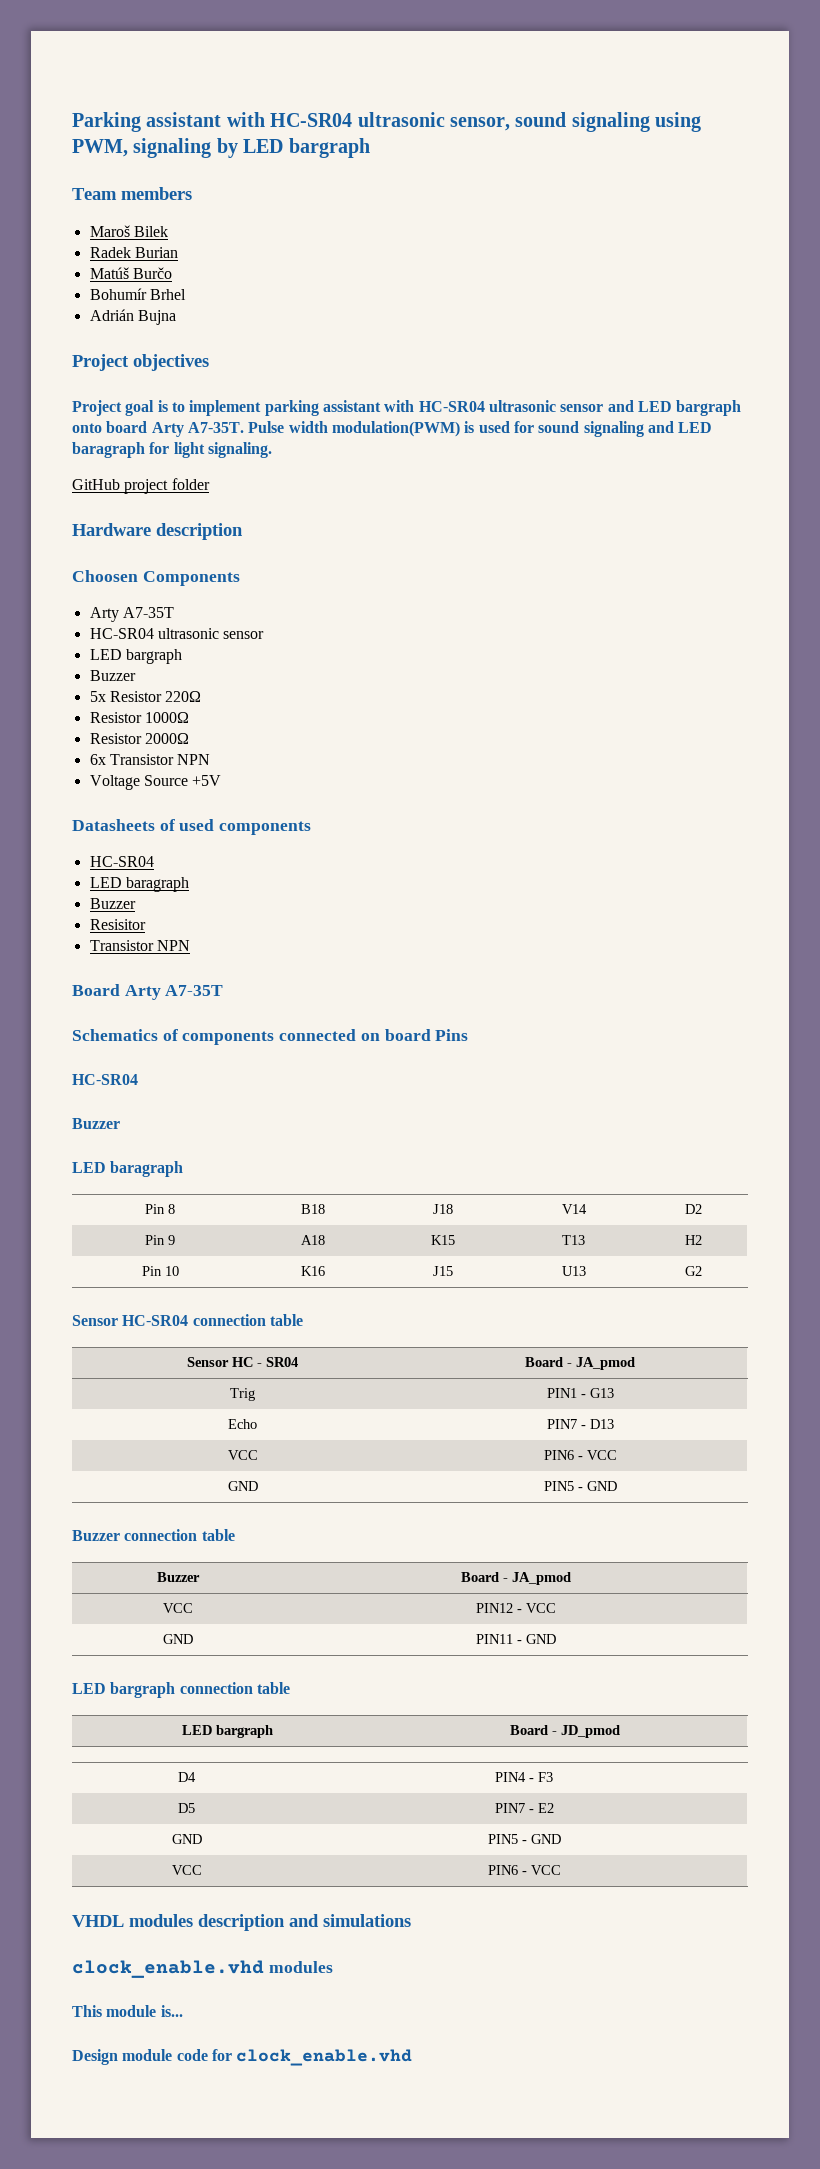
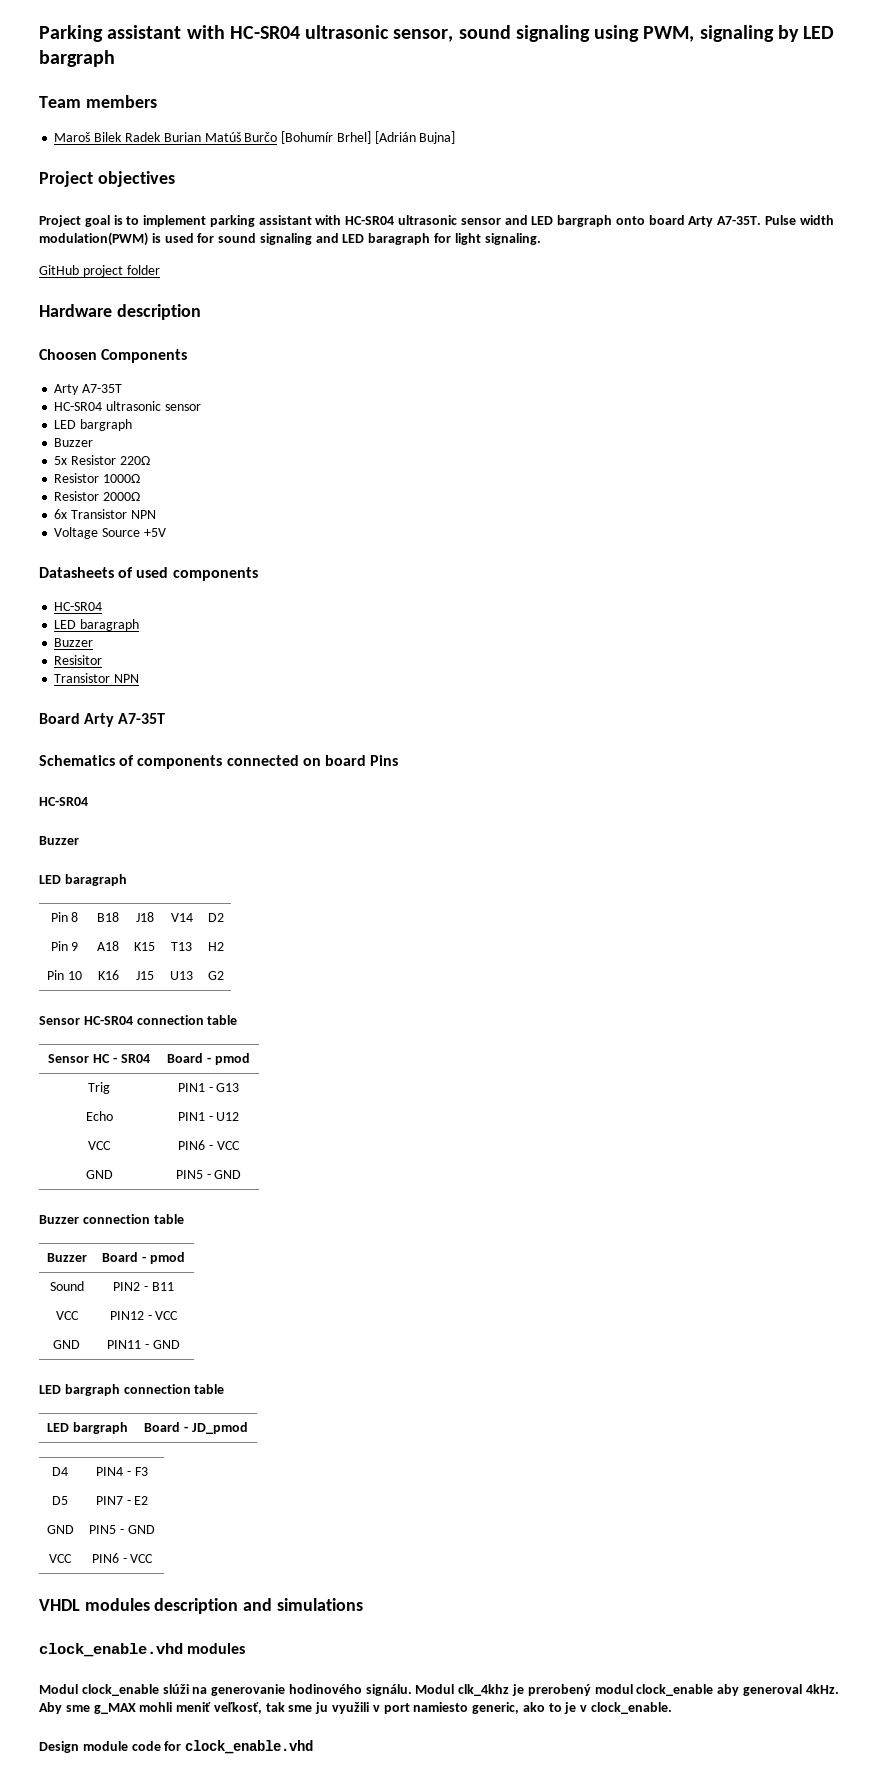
- Maroš Bilek
- Radek Burian
- Matúš Burčo
- Bohumír Brhel
- Adrián Bujna
+ Maroš Bilek Radek Burian Matúš Burčo [Bohumír Brhel] [Adrián Bujna]
- Sensor HC - SR04 | Board - JA_pmod
+ Sensor HC - SR04 | Board - pmod
- Echo | PIN7 - D13
+ Echo | PIN1 - U12
- Buzzer | Board - JA_pmod
+ Buzzer | Board - pmod
+ Sound | PIN2 - B11
- This module is...
+ Modul clock_enable slúži na generovanie hodinového signálu. Modul clk_4khz je prerobený modul clock_enable aby generoval 4kHz. Aby sme g_MAX mohli meniť veľkosť, tak sme ju využili v port namiesto generic, ako to je v clock_enable.

